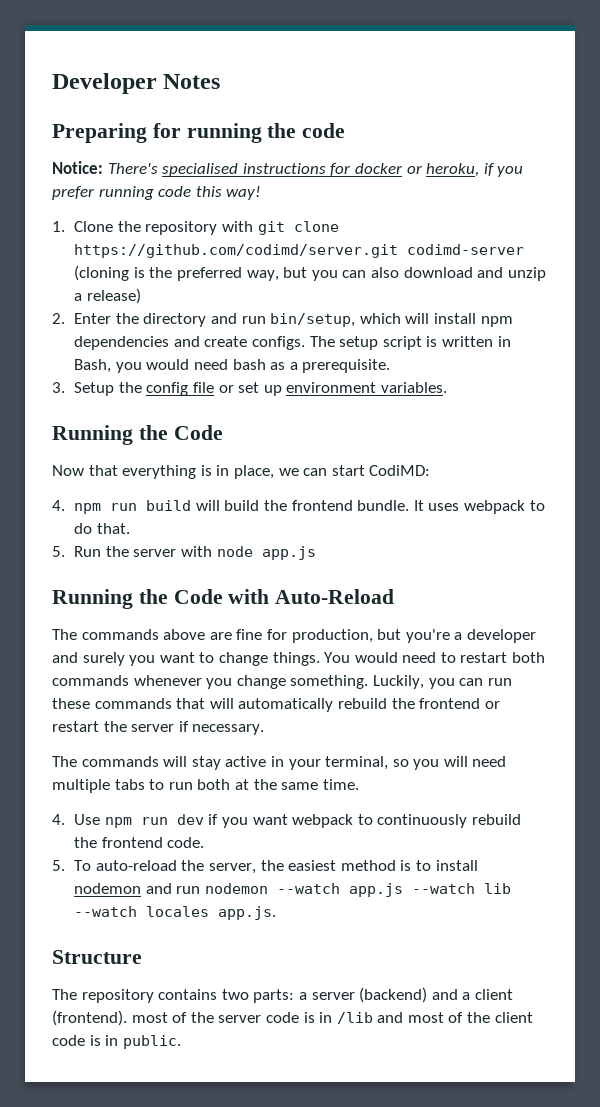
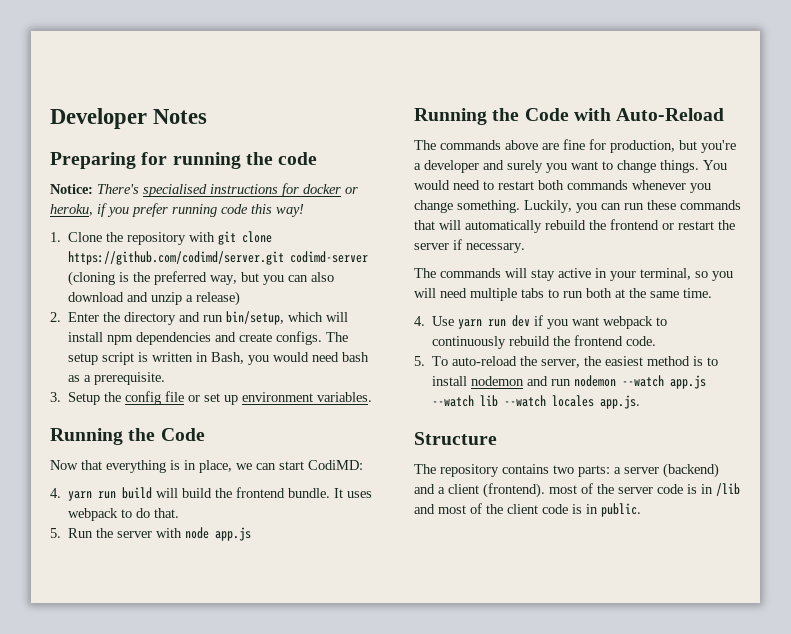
- 4. npm run build will build the frontend bundle.
+ 4. yarn run build will build the frontend bundle.
- 4. Use npm run dev if you want webpack to continuously rebuild the frontend code.
+ 4. Use yarn run dev if you want webpack to continuously rebuild the frontend code.

